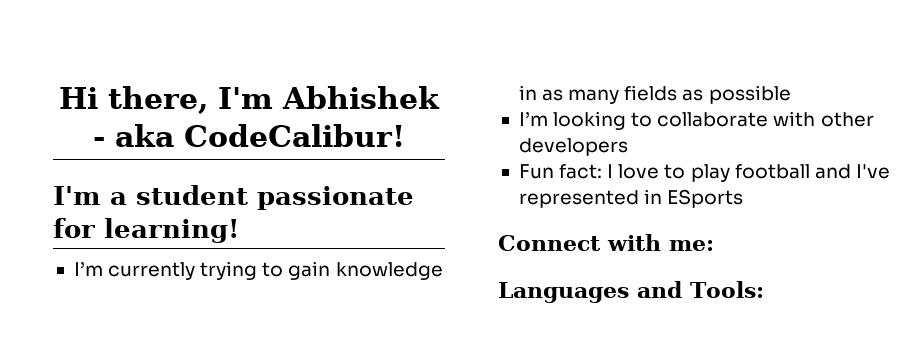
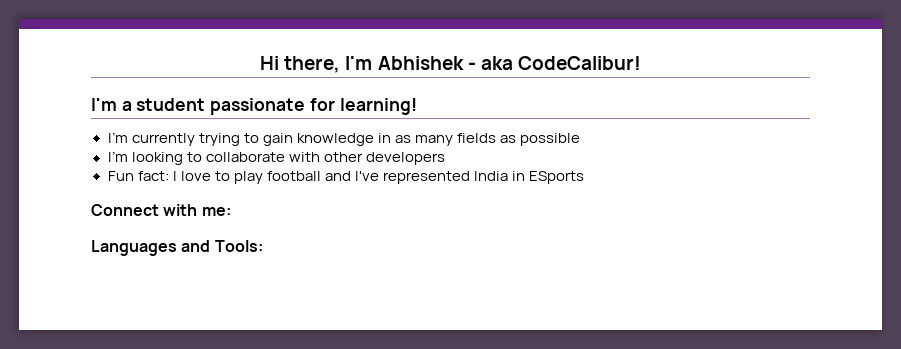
- Fun fact: I love to play football and I've represented in ESports
+ Fun fact: I love to play football and I've represented India in ESports

